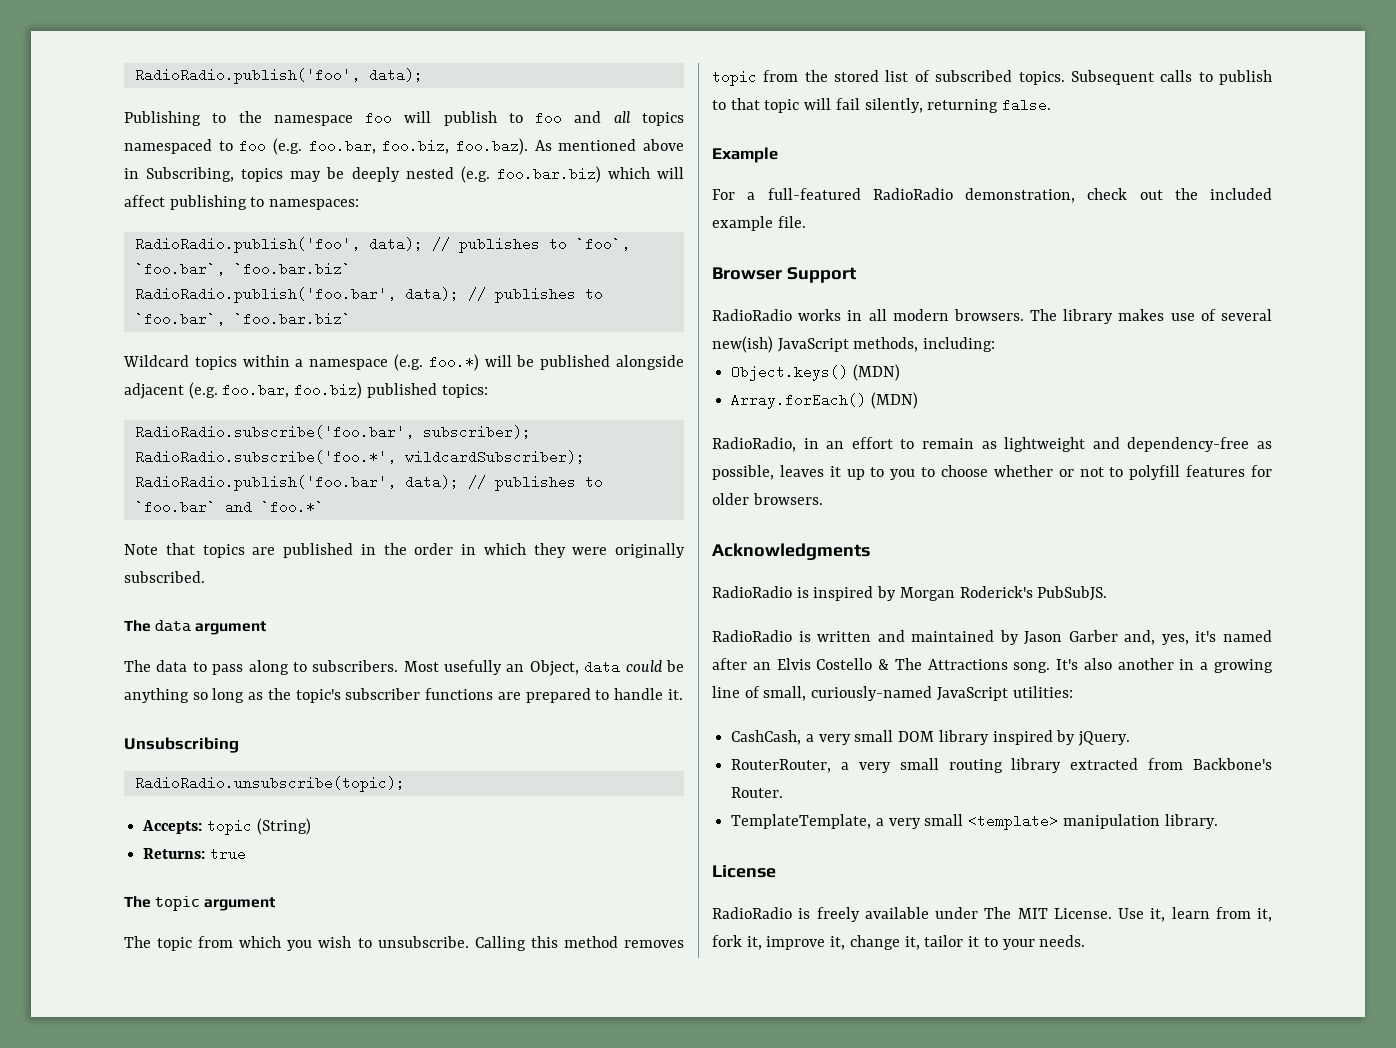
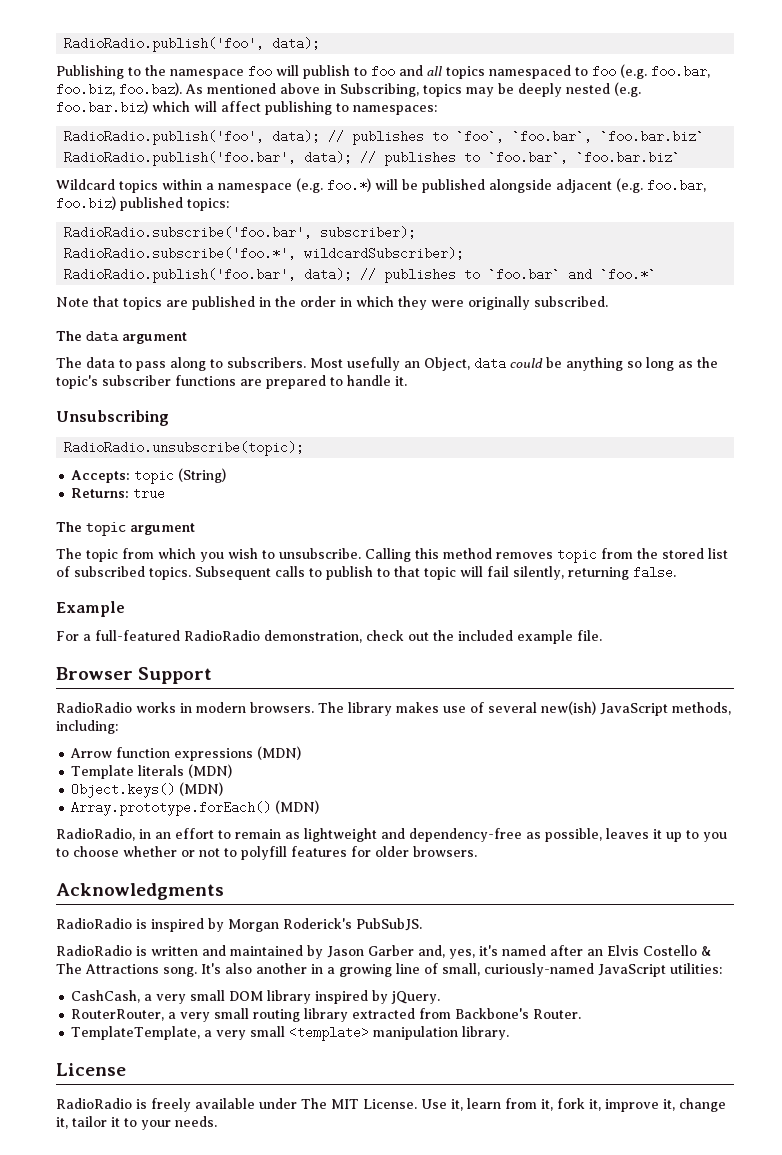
- RadioRadio works in all modern browsers.
+ RadioRadio works in modern browsers.
+ Arrow function expressions (MDN)
+ Template literals (MDN)
- Array.forEach() (MDN)
+ Array.prototype.forEach() (MDN)

